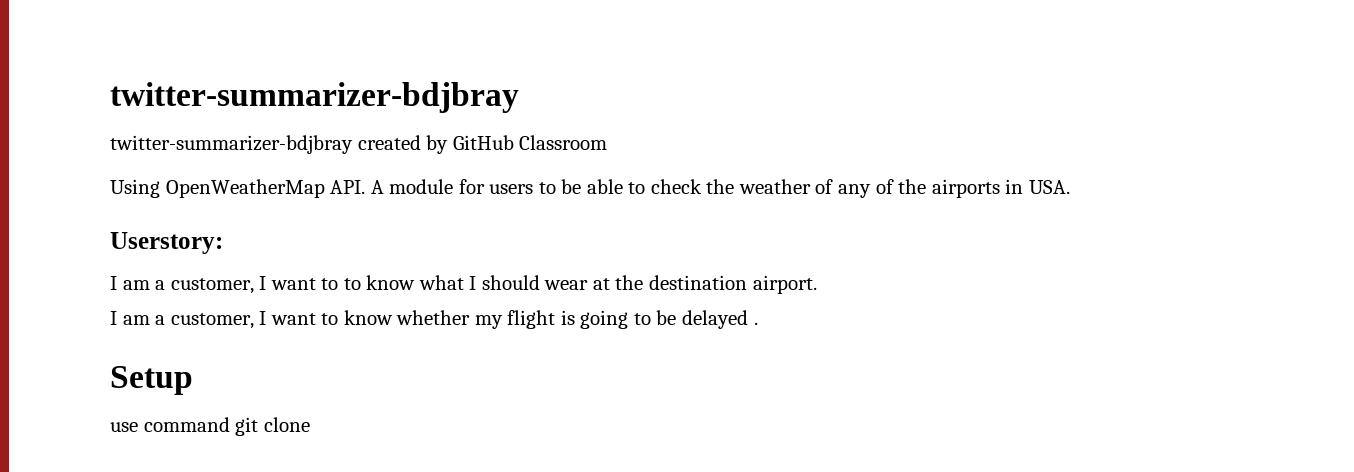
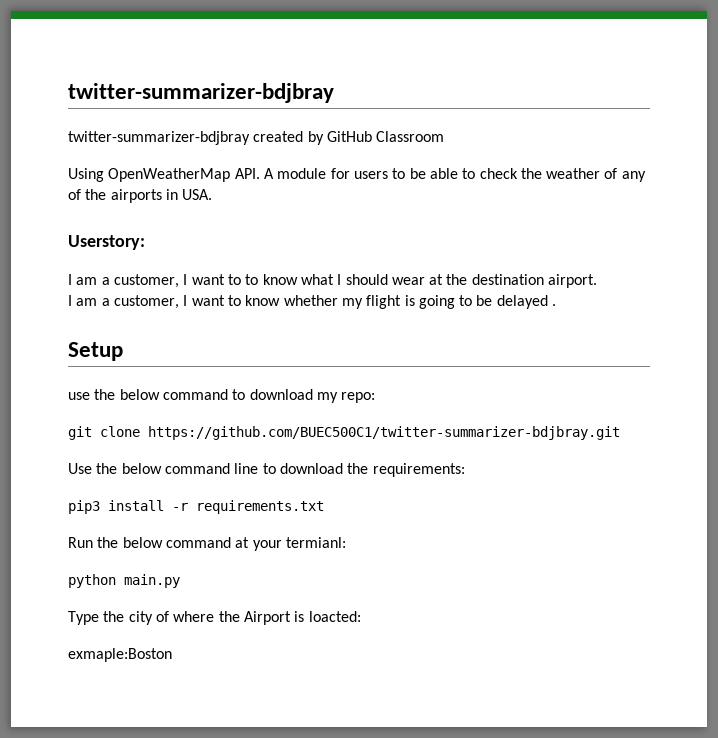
- use command git clone
+ use the below command to download my repo:
+ git clone https://github.com/BUEC500C1/twitter-summarizer-bdjbray.git
+ Use the below command line to download the requirements:
+ pip3 install -r requirements.txt
+ Run the below command at your termianl:
+ python main.py
+ Type the city of where the Airport is loacted:
+ exmaple:Boston

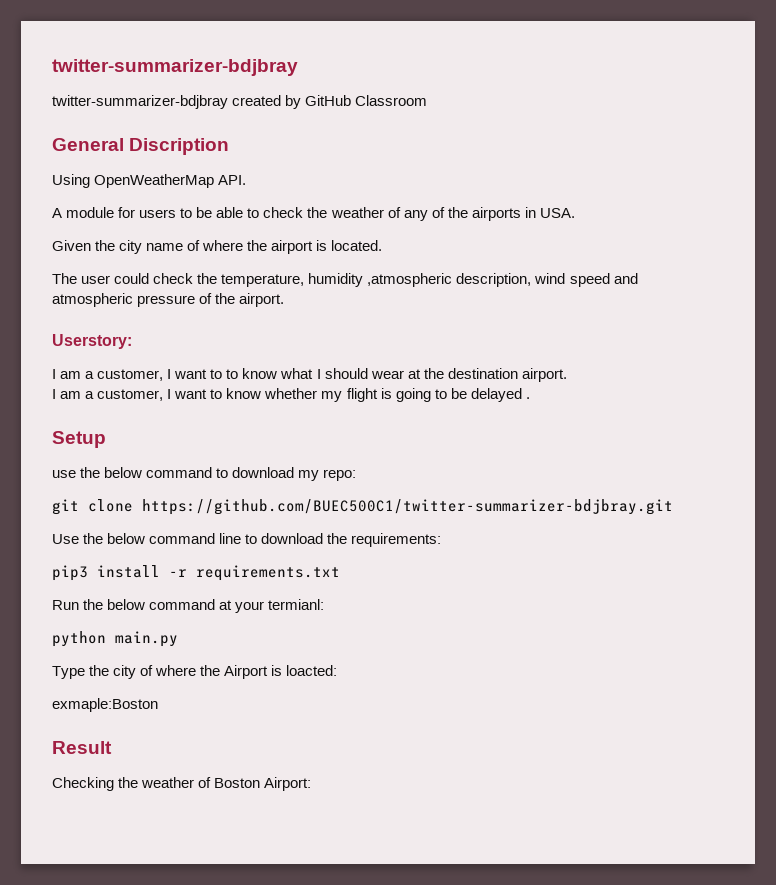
+ General Discription
- Using OpenWeatherMap API. A module for users to be able to check the weather of any of the airports in USA.
+ Using OpenWeatherMap API.
+ A module for users to be able to check the weather of any of the airports in USA.
+ Given the city name of where the airport is located.
+ The user could check the temperature, humidity ,atmospheric description, wind speed and atmospheric pressure of the airport.
+ Result
+ Checking the weather of Boston Airport:

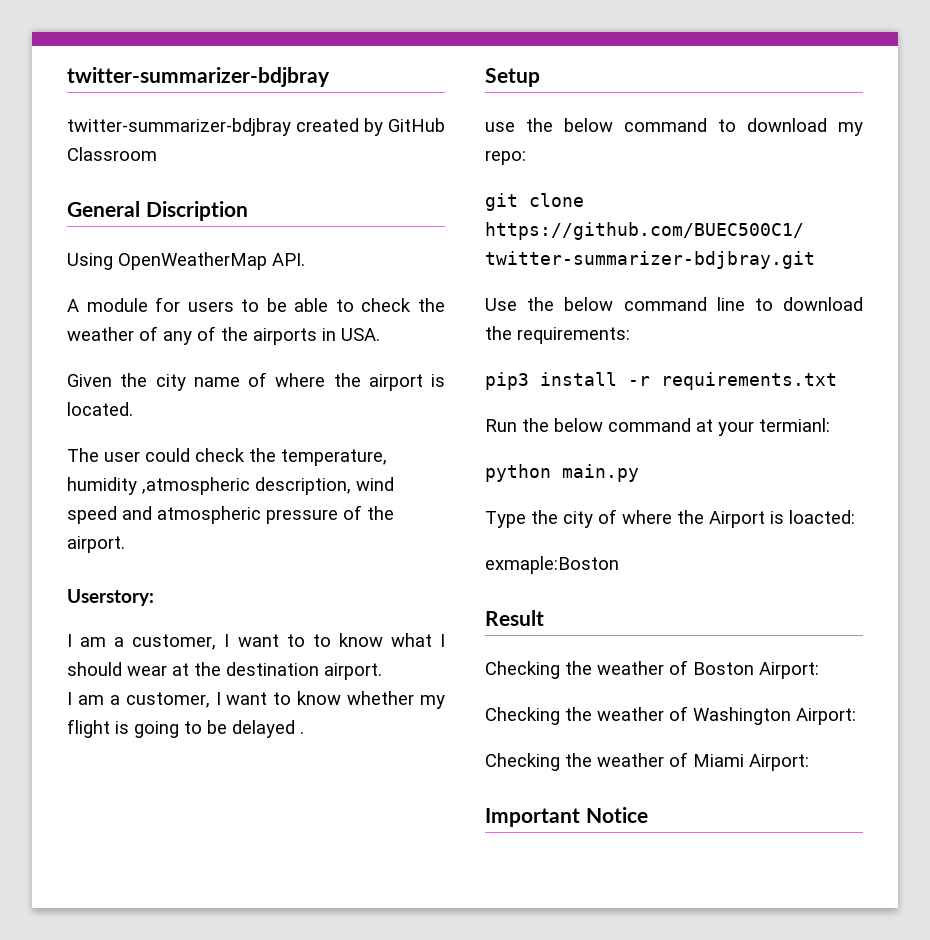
+ Checking the weather of Washington Airport:
+ Checking the weather of Miami Airport:
+ Important Notice

